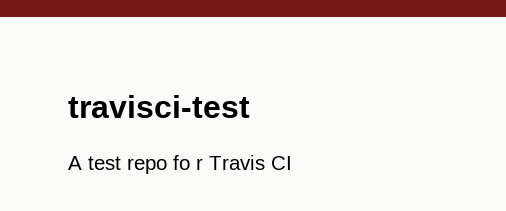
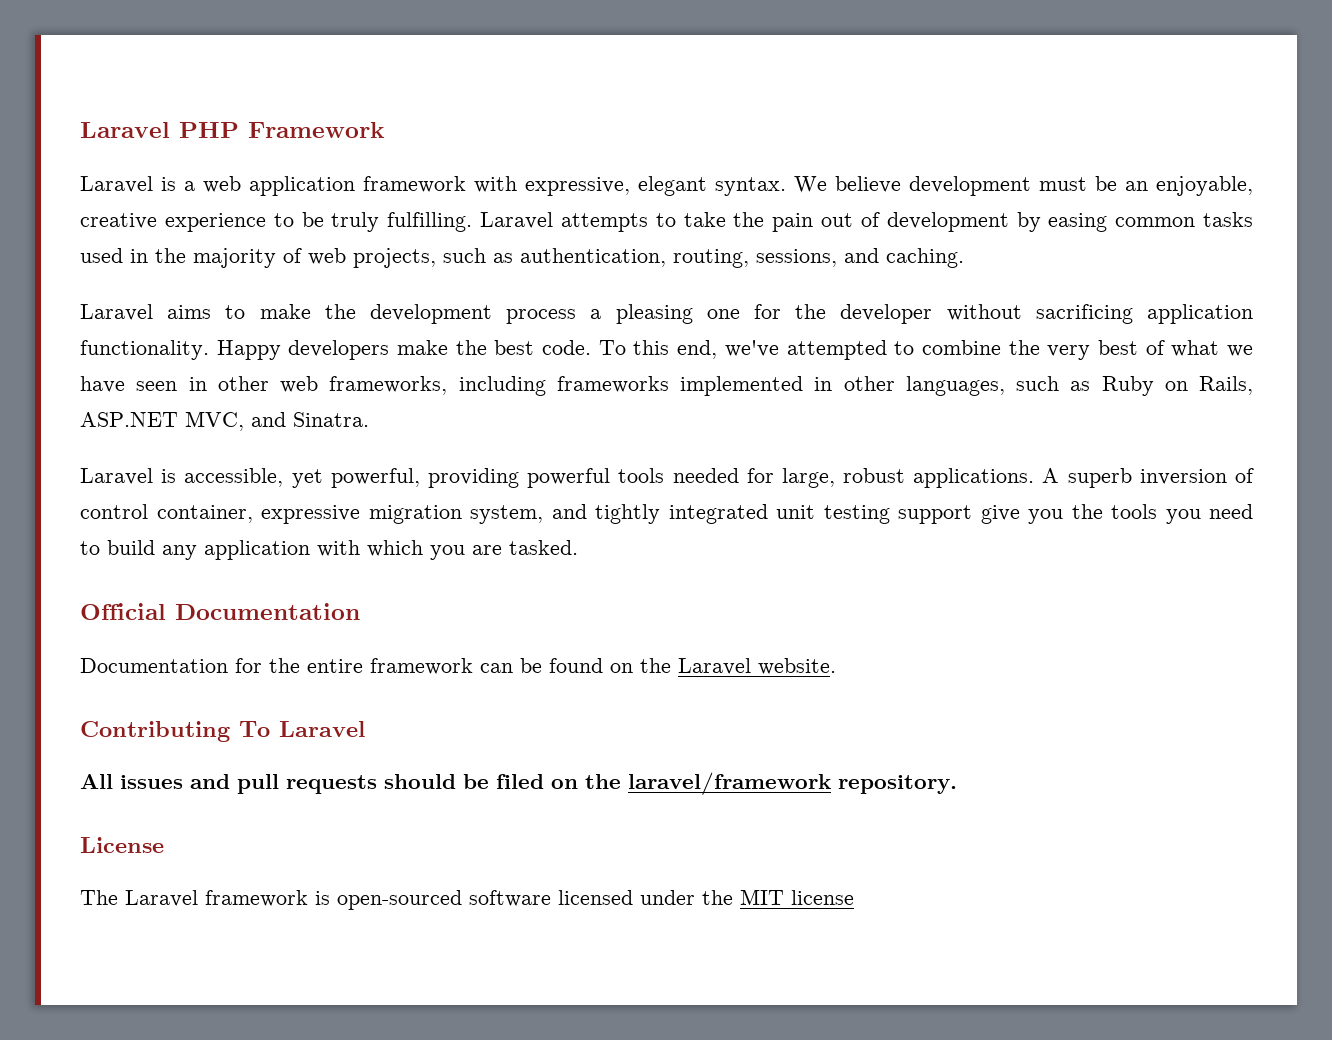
- travisci-test
- A test repo fo r Travis CI
+ Laravel PHP Framework
+ Laravel is a web application framework with expressive, elegant syntax. We believe development must be an enjoyable, creative experience to be truly fulfilling. Laravel attempts to take the pain out of development by easing common tasks used in the majority of web projects, such as authentication, routing, sessions, and caching.
+ Laravel aims to make the development process a pleasing one for the developer without sacrificing application functionality. Happy developers make the best code. To this end, we've attempted to combine the very best of what we have seen in other web frameworks, including frameworks implemented in other languages, such as Ruby on Rails, ASP.NET MVC, and Sinatra.
+ Laravel is accessible, yet powerful, providing powerful tools needed for large, robust applications. A superb inversion of control container, expressive migration system, and tightly integrated unit testing support give you the tools you need to build any application with which you are tasked.
+ Official Documentation
+ Documentation for the entire framework can be found on the Laravel website.
+ Contributing To Laravel
+ All issues and pull requests should be filed on the laravel/framework repository.
+ License
+ The Laravel framework is open-sourced software licensed under the MIT license

